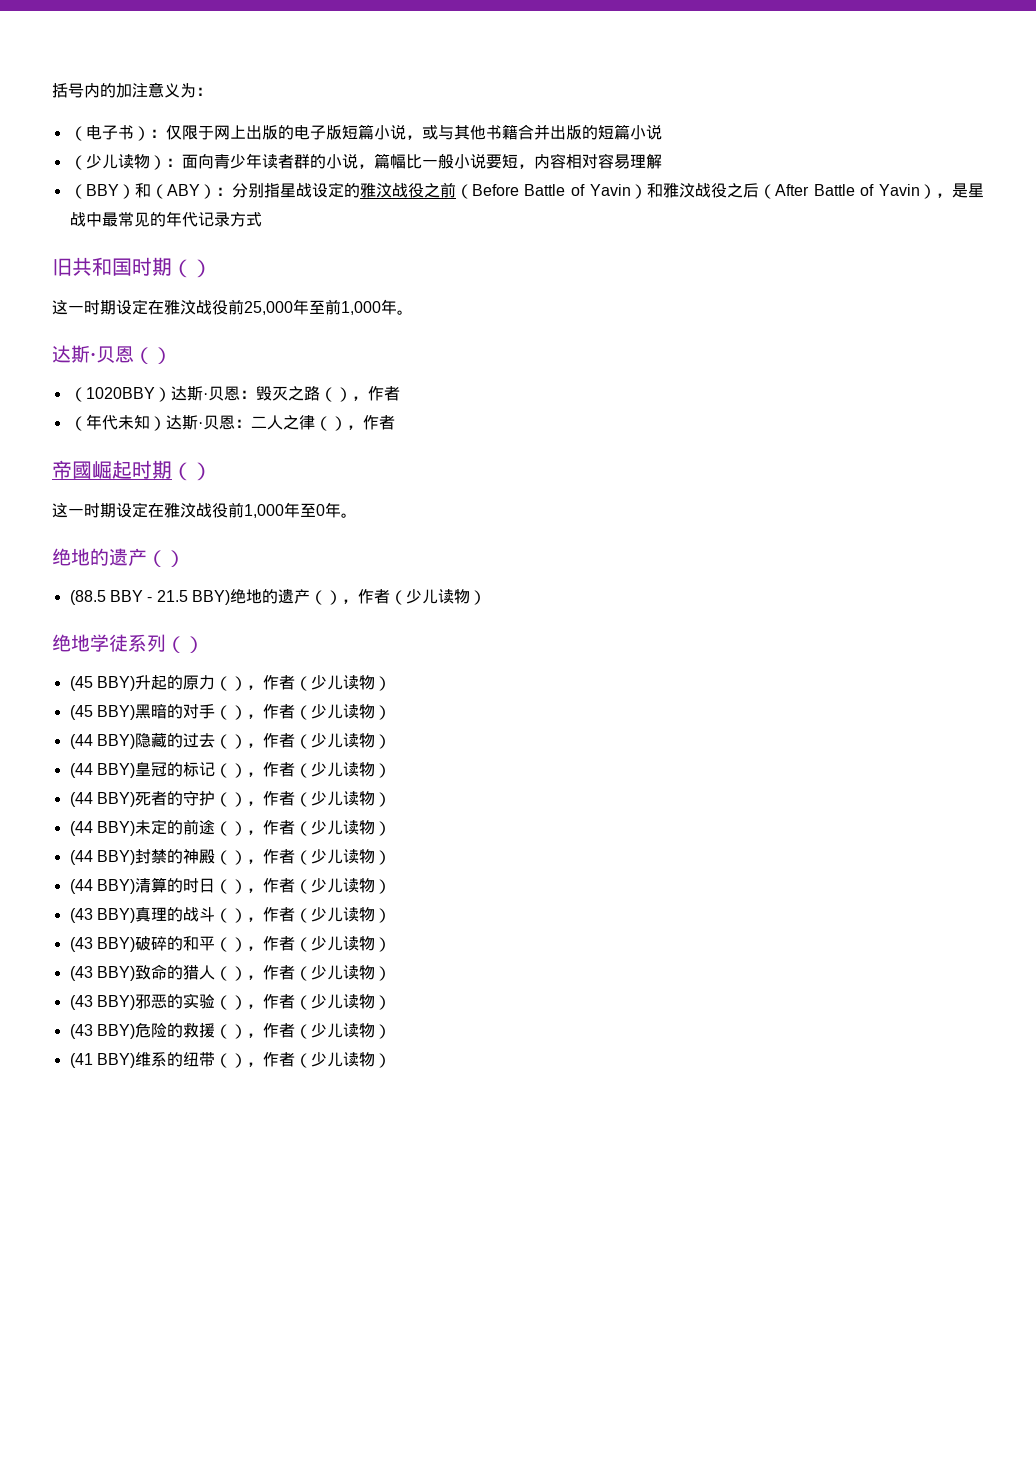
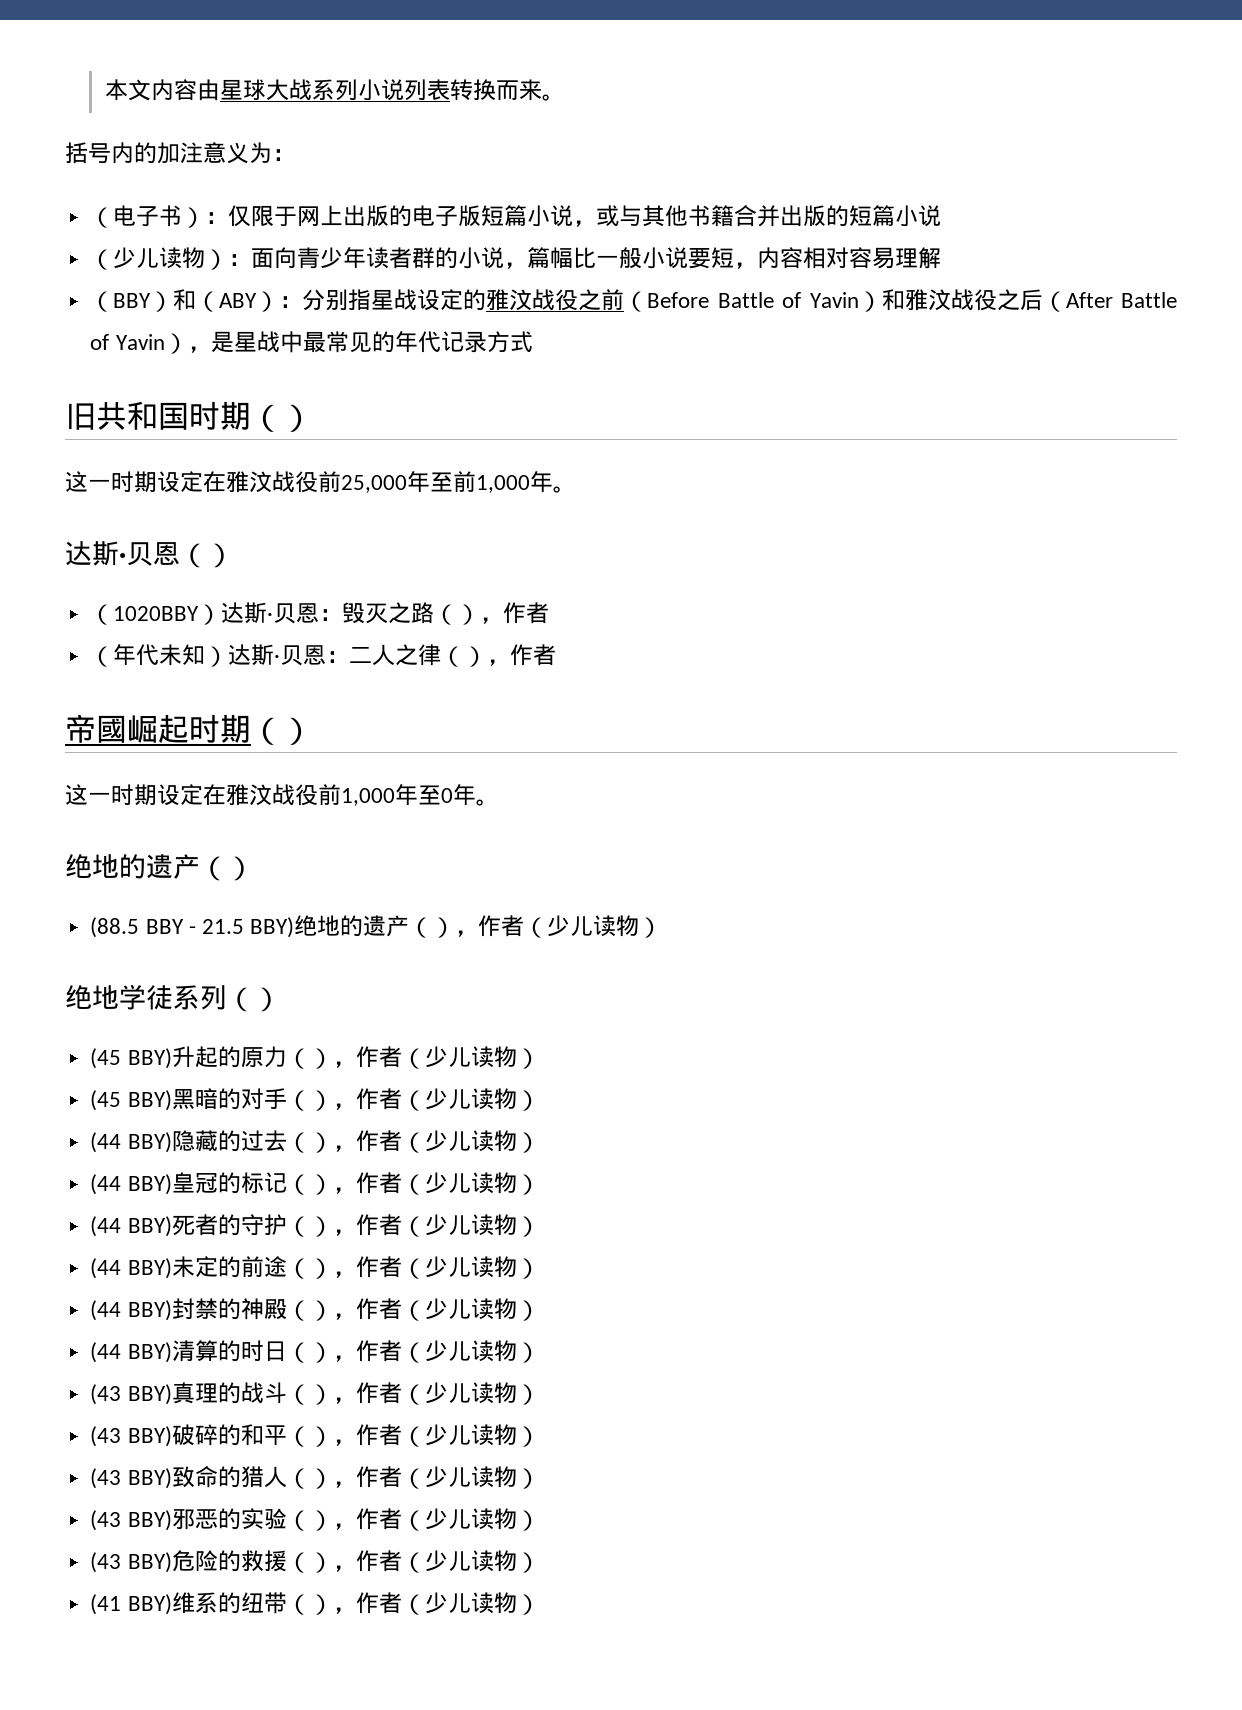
+ 本文内容由星球大战系列小说列表转换而来。

